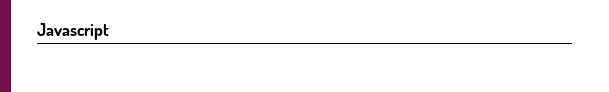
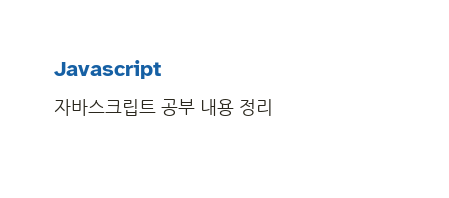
+ 자바스크립트 공부 내용 정리

